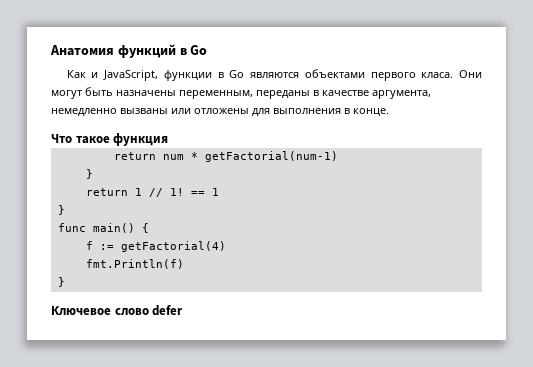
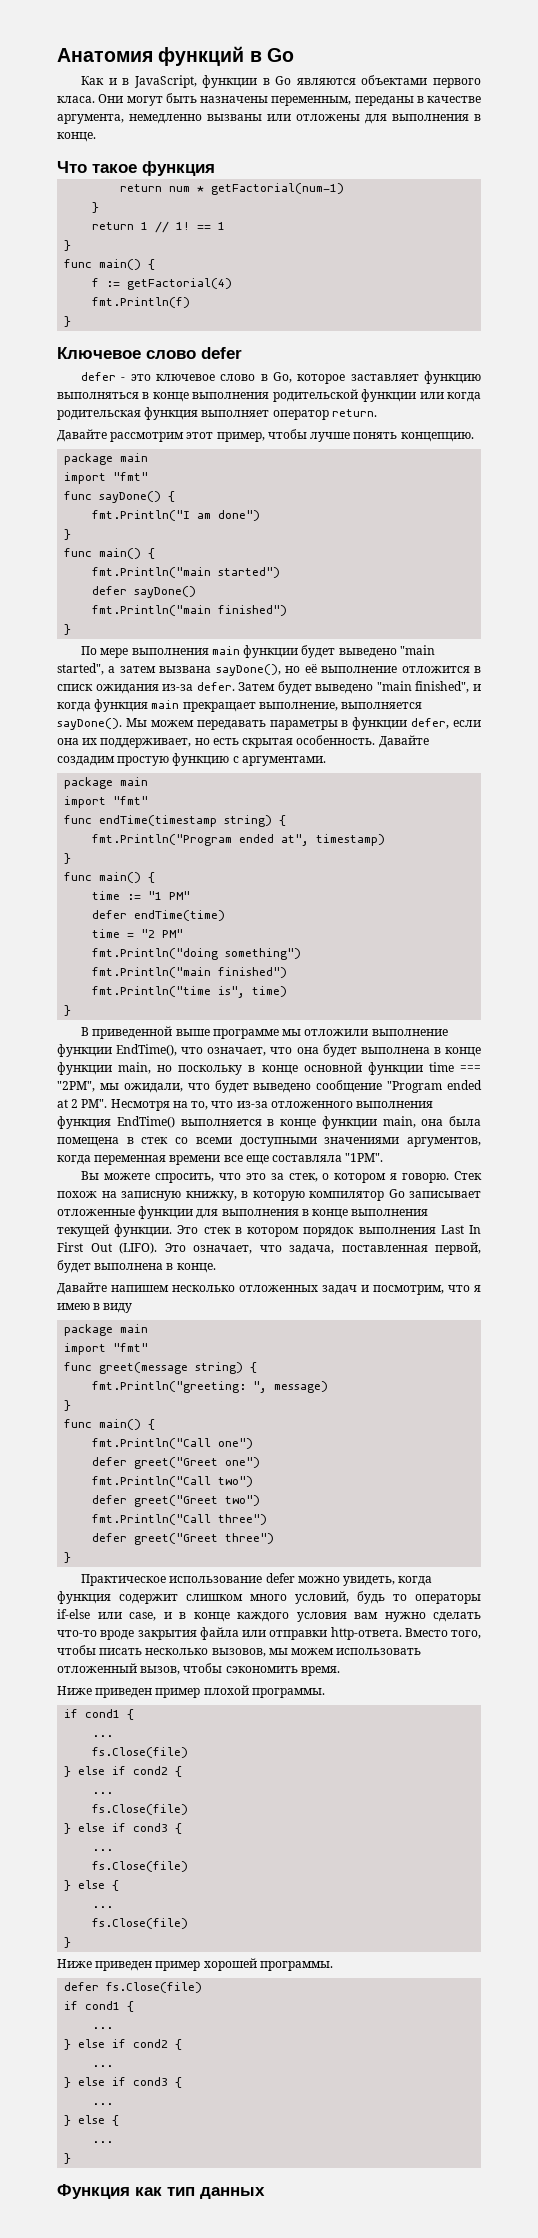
- Как и JavaScript, функции в Go являются объектами первого класа.
+ Как и в JavaScript, функции в Go являются объектами первого класа.
+ defer - это ключевое слово в Go, которое заставляет функцию выполняться в конце выполнения родительской функции или когда родительская функция выполняет оператор return.
+ Давайте рассмотрим этот пример, чтобы лучше понять концепцию.
+ package main
+ import "fmt"
+ func sayDone() {
+ fmt.Println("I am done")
+ }
+ func main() {
+ fmt.Println("main started")
+ defer sayDone()
+ fmt.Println("main finished")
+ }
+ По мере выполнения main функции будет выведено "main started", а затем вызвана sayDone(), но её выполнение отложится в списк ожидания из-за defer. Затем будет выведено "main finished", и когда функция main прекращает выполнение, выполняется sayDone(). Мы можем передавать параметры в функции defer, если она их поддерживает, но есть скрытая особенность. Давайте создадим простую функцию с аргументами.
+ package main
+ import "fmt"
+ func endTime(timestamp string) {
+ fmt.Println("Program ended at", timestamp)
+ }
+ func main() {
+ time := "1 PM"
+ defer endTime(time)
+ time = "2 PM"
+ fmt.Println("doing something")
+ fmt.Println("main finished")
+ fmt.Println("time is", time)
+ }
+ В приведенной выше программе мы отложили выполнение функции EndTime(), что означает, что она будет выполнена в конце функции main, но поскольку в конце основной функции time === "2PM", мы ожидали, что будет выведено сообщение "Program ended at 2 PM". Несмотря на то, что из-за отложенного выполнения функция EndTime() выполняется в конце функции main, она была помещена в стек со всеми доступными значениями аргументов, когда переменная времени все еще составляла "1PM".
+ Вы можете спросить, что это за стек, о котором я говорю. Стек похож на записную книжку, в которую компилятор Go записывает отложенные функции для выполнения в конце выполнения текущей функции. Это стек в котором порядок выполнения Last In First Out (LIFO). Это означает, что задача, поставленная первой, будет выполнена в конце.
+ Давайте напишем несколько отложенных задач и посмотрим, что я имею в виду
+ package main
+ import "fmt"
+ func greet(message string) {
+ fmt.Println("greeting: ", message)
+ }
+ func main() {
+ fmt.Println("Call one")
+ defer greet("Greet one")
+ fmt.Println("Call two")
+ defer greet("Greet two")
+ fmt.Println("Call three")
+ defer greet("Greet three")
+ }
+ Практическое использование defer можно увидеть, когда функция содержит слишком много условий, будь то операторы if-else или case, и в конце каждого условия вам нужно сделать что-то вроде закрытия файла или отправки http-ответа. Вместо того, чтобы писать несколько вызовов, мы можем использовать отложенный вызов, чтобы сэкономить время.
+ Ниже приведен пример плохой программы.
+ if cond1 {
+ ...
+ fs.Close(file)
+ } else if cond2 {
+ ...
+ fs.Close(file)
+ } else if cond3 {
+ ...
+ fs.Close(file)
+ } else {
+ ...
+ fs.Close(file)
+ }
+ Ниже приведен пример хорошей программы.
+ defer fs.Close(file)
+ if cond1 {
+ ...
+ } else if cond2 {
+ ...
+ } else if cond3 {
+ ...
+ } else {
+ ...
+ }
+ Функция как тип данных

